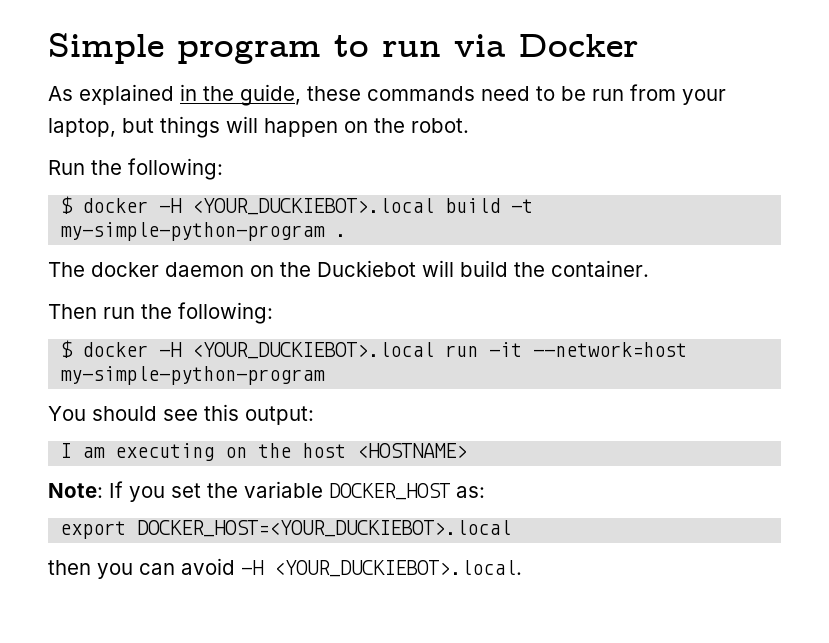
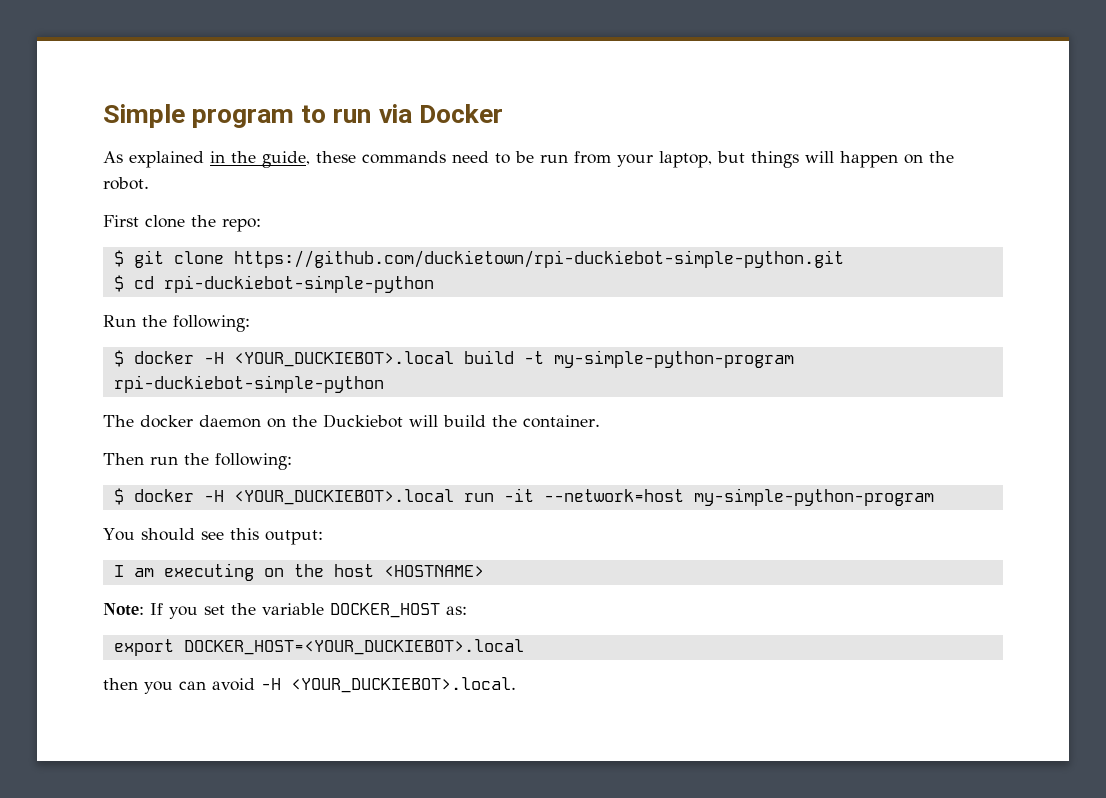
+ First clone the repo:
+ $ git clone https://github.com/duckietown/rpi-duckiebot-simple-python.git
+ $ cd rpi-duckiebot-simple-python
- $ docker -H <YOUR_DUCKIEBOT>.local build -t my-simple-python-program .
+ $ docker -H <YOUR_DUCKIEBOT>.local build -t my-simple-python-program rpi-duckiebot-simple-python

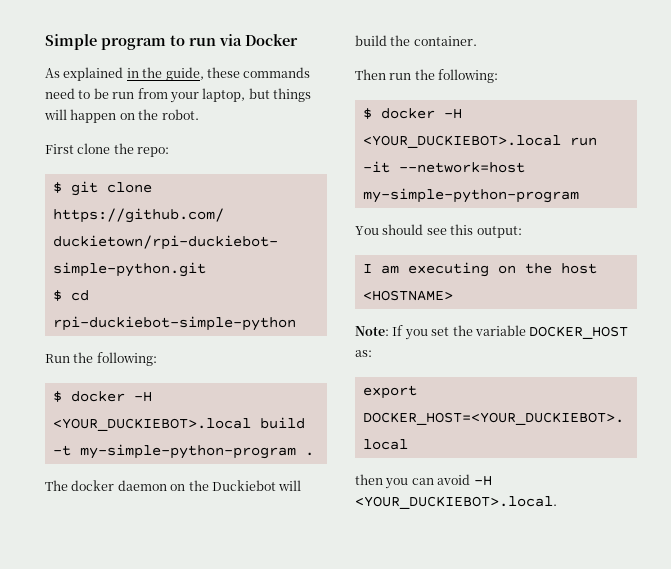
- $ docker -H <YOUR_DUCKIEBOT>.local build -t my-simple-python-program rpi-duckiebot-simple-python
+ $ docker -H <YOUR_DUCKIEBOT>.local build -t my-simple-python-program .

